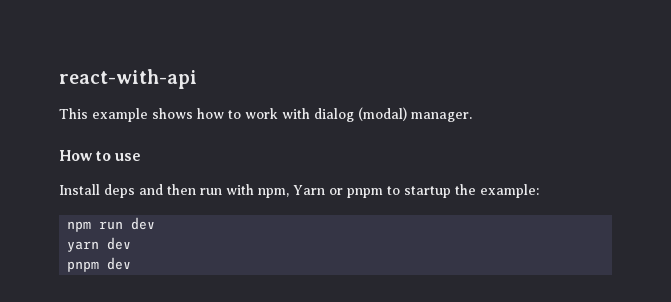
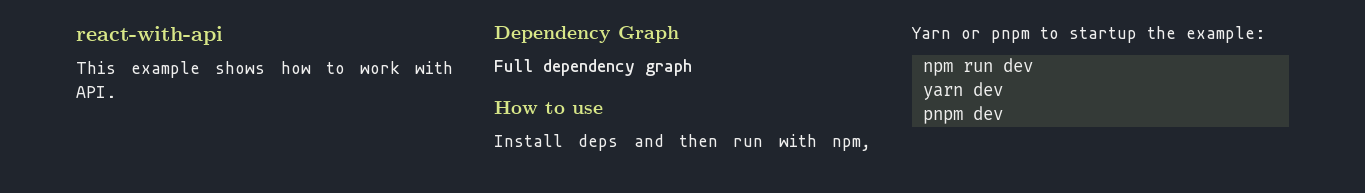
- This example shows how to work with dialog (modal) manager.
+ This example shows how to work with API.
+ Dependency Graph
+ Full dependency graph

